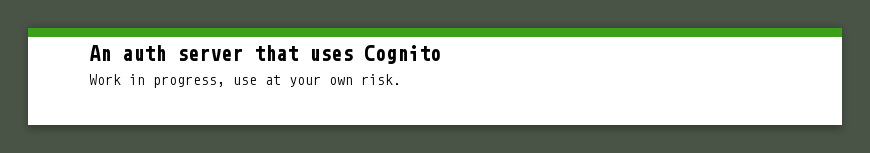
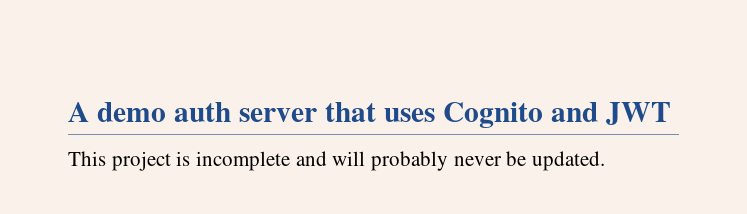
- An auth server that uses Cognito
- Work in progress, use at your own risk.
+ A demo auth server that uses Cognito and JWT
+ This project is incomplete and will probably never be updated.

